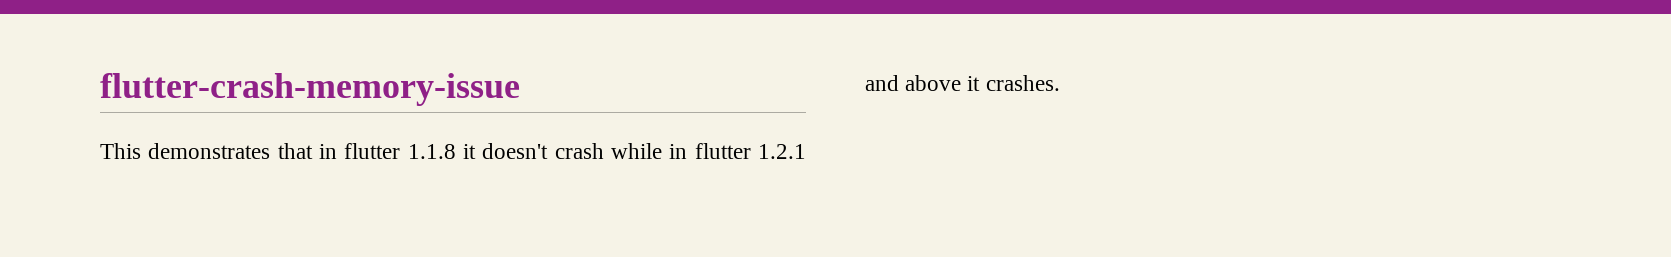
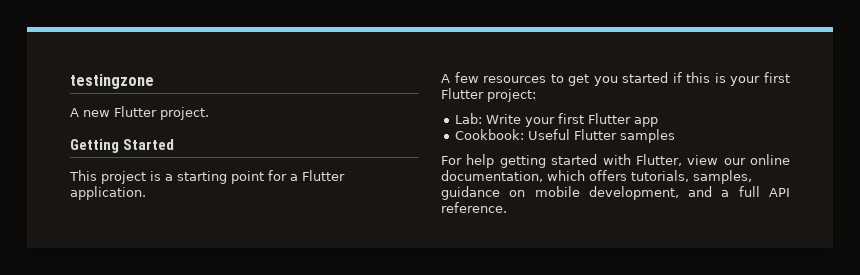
- flutter-crash-memory-issue
- This demonstrates that in flutter 1.1.8 it doesn't crash while in flutter 1.2.1 and above it crashes.
+ testingzone
+ A new Flutter project.
+ Getting Started
+ This project is a starting point for a Flutter application.
+ A few resources to get you started if this is your first Flutter project:
+ Lab: Write your first Flutter app
+ Cookbook: Useful Flutter samples
+ For help getting started with Flutter, view our online documentation, which offers tutorials, samples, guidance on mobile development, and a full API reference.

